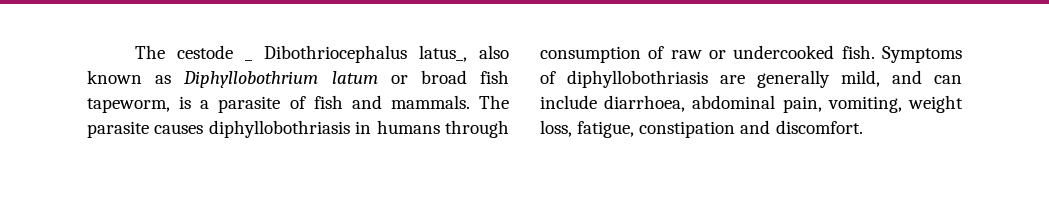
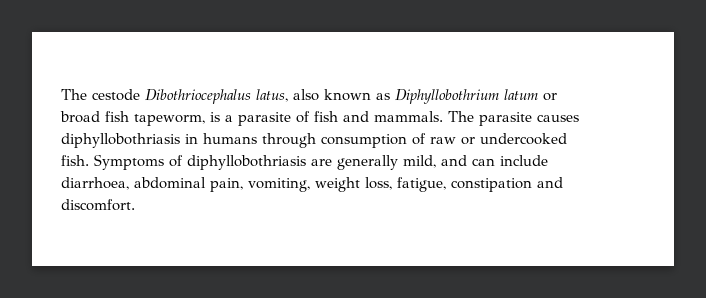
- The cestode _ Dibothriocephalus latus_, also known as Diphyllobothrium latum or broad fish tapeworm, is a parasite of fish and mammals.
+ The cestode Dibothriocephalus latus, also known as Diphyllobothrium latum or broad fish tapeworm, is a parasite of fish and mammals.

